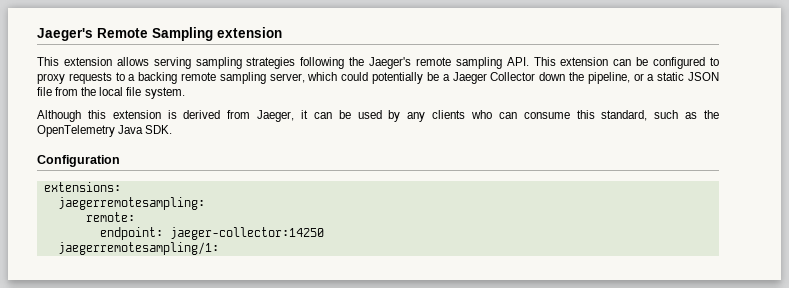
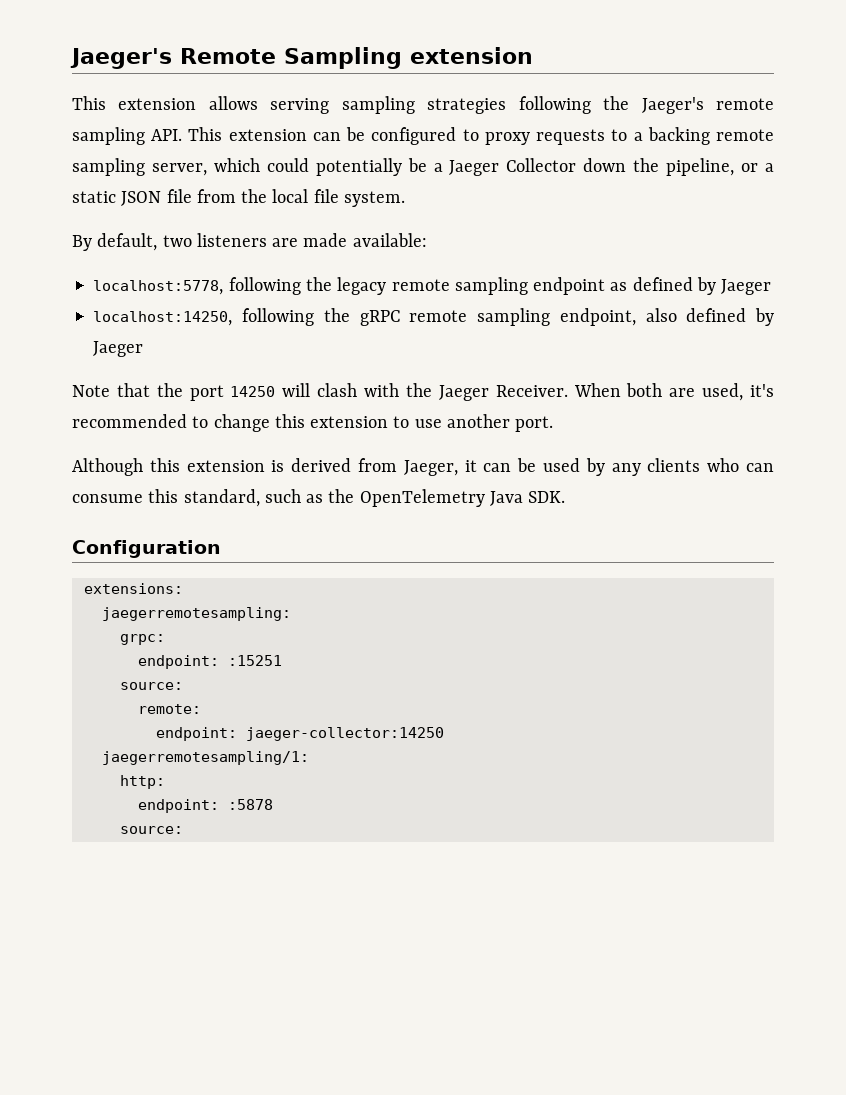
+ By default, two listeners are made available:
+ localhost:5778, following the legacy remote sampling endpoint as defined by Jaeger
+ localhost:14250, following the gRPC remote sampling endpoint, also defined by Jaeger
+ Note that the port 14250 will clash with the Jaeger Receiver. When both are used, it's recommended to change this extension to use another port.
+ grpc:
+ endpoint: :15251
+ source:
+ http:
+ endpoint: :5878
+ source:

